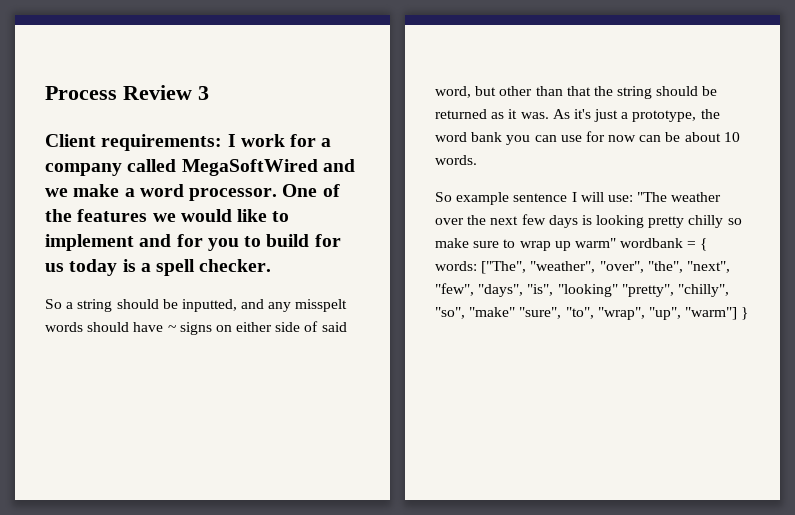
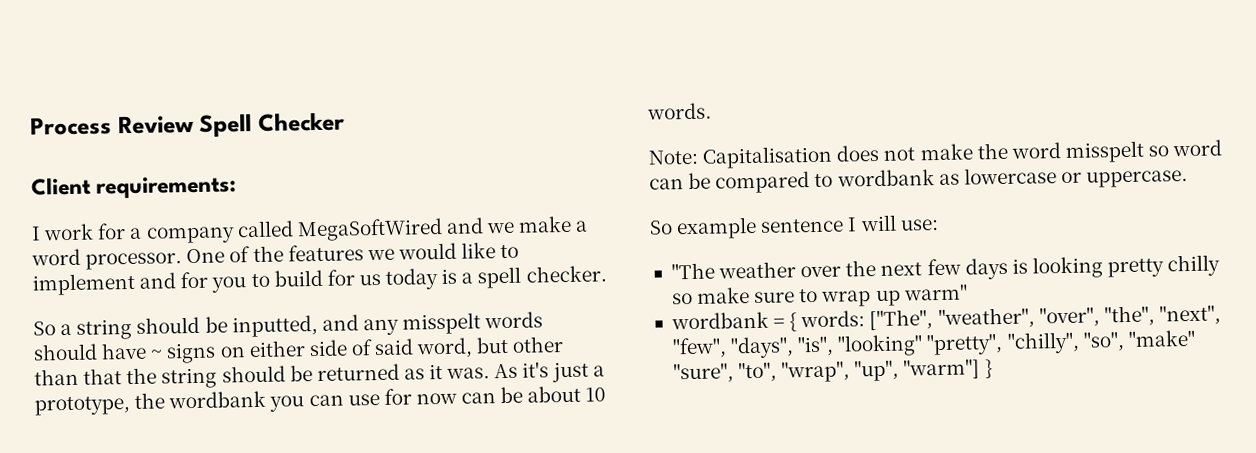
- Process Review 3
+ Process Review Spell Checker
- Client requirements: I work for a company called MegaSoftWired and we make a word processor.
+ Client requirements:
+ I work for a company called MegaSoftWired and we make a word processor.
- As it's just a prototype, the word bank you can use for now can be about 10 words.
+ As it's just a prototype, the wordbank you can use for now can be about 10 words.
+ Note: Capitalisation does not make the word misspelt so word can be compared to wordbank as lowercase or uppercase.
- So example sentence I will use: "The weather over the next few days is looking pretty chilly so make sure to wrap up warm" wordbank = { words: ["The", "weather", "over", "the", "next", "few", "days", "is", "looking" "pretty", "chilly", "so", "make" "sure", "to", "wrap", "up", "warm"] }
+ So example sentence I will use:
+ "The weather over the next few days is looking pretty chilly so make sure to wrap up warm"
+ wordbank = { words: ["The", "weather", "over", "the", "next", "few", "days", "is", "looking" "pretty", "chilly", "so", "make" "sure", "to", "wrap", "up", "warm"] }

